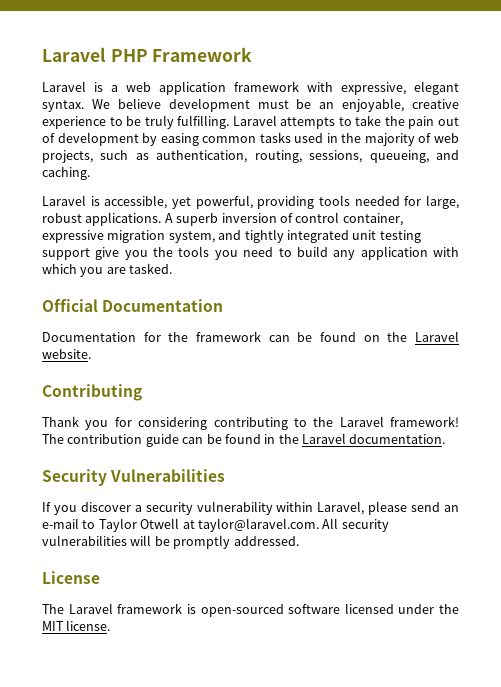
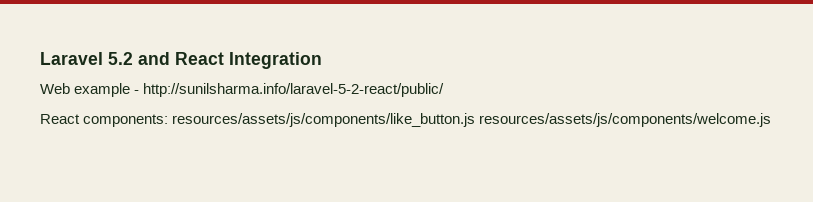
- Laravel PHP Framework
- Laravel is a web application framework with expressive, elegant syntax. We believe development must be an enjoyable, creative experience to be truly fulfilling. Laravel attempts to take the pain out of development by easing common tasks used in the majority of web projects, such as authentication, routing, sessions, queueing, and caching.
- Laravel is accessible, yet powerful, providing tools needed for large, robust applications. A superb inversion of control container, expressive migration system, and tightly integrated unit testing support give you the tools you need to build any application with which you are tasked.
- Official Documentation
- Documentation for the framework can be found on the Laravel website.
- Contributing
- Thank you for considering contributing to the Laravel framework! The contribution guide can be found in the Laravel documentation.
- Security Vulnerabilities
- If you discover a security vulnerability within Laravel, please send an e-mail to Taylor Otwell at taylor@laravel.com. All security vulnerabilities will be promptly addressed.
- License
- The Laravel framework is open-sourced software licensed under the MIT license.
+ Laravel 5.2 and React Integration
+ Web example - http://sunilsharma.info/laravel-5-2-react/public/
+ React components: resources/assets/js/components/like_button.js resources/assets/js/components/welcome.js

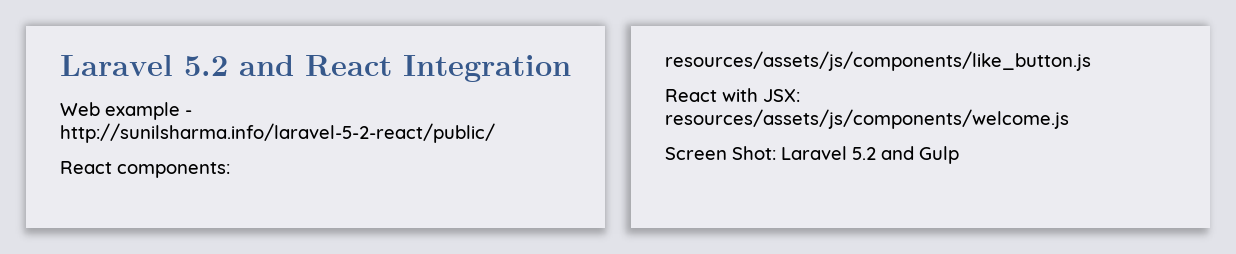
- React components: resources/assets/js/components/like_button.js resources/assets/js/components/welcome.js
+ React components: resources/assets/js/components/like_button.js
+ React with JSX: resources/assets/js/components/welcome.js
+ Screen Shot: Laravel 5.2 and Gulp

